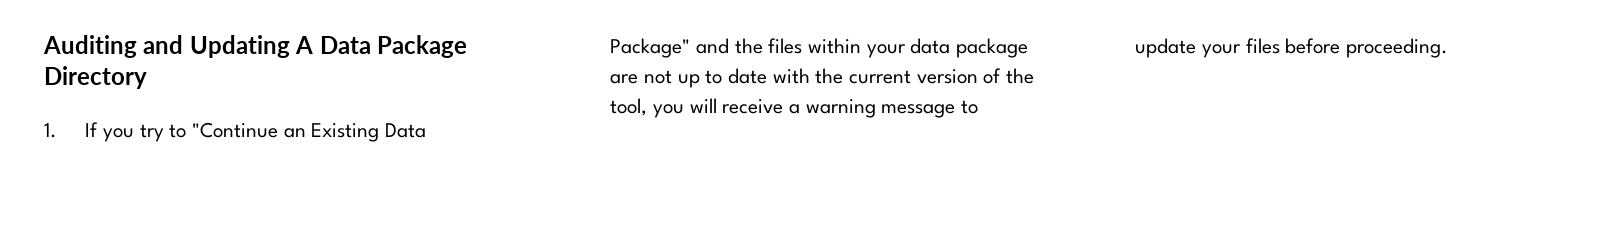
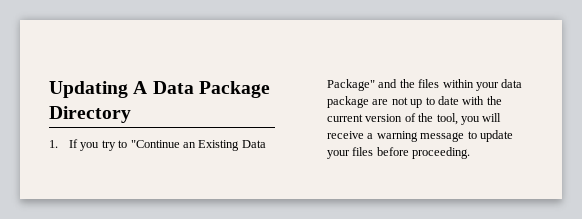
- Auditing and Updating A Data Package Directory
+ Updating A Data Package Directory

